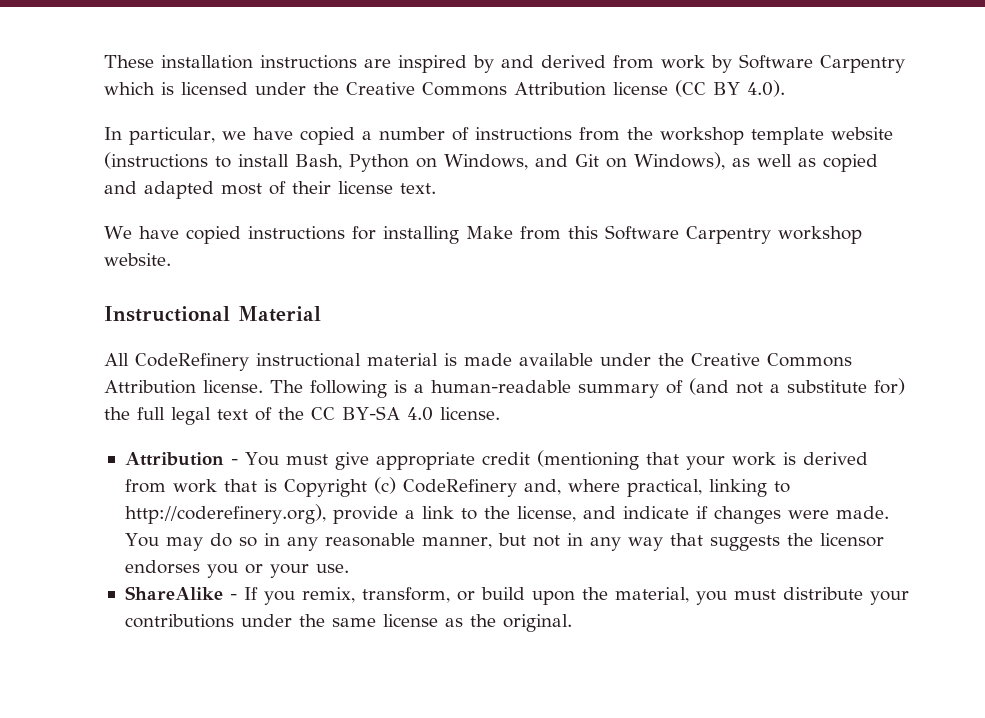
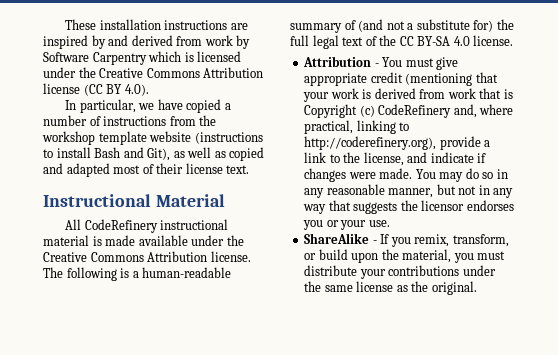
- In particular, we have copied a number of instructions from the workshop template website (instructions to install Bash, Python on Windows, and Git on Windows), as well as copied and adapted most of their license text.
+ In particular, we have copied a number of instructions from the workshop template website (instructions to install Bash and Git), as well as copied and adapted most of their license text.
- We have copied instructions for installing Make from this Software Carpentry workshop website.

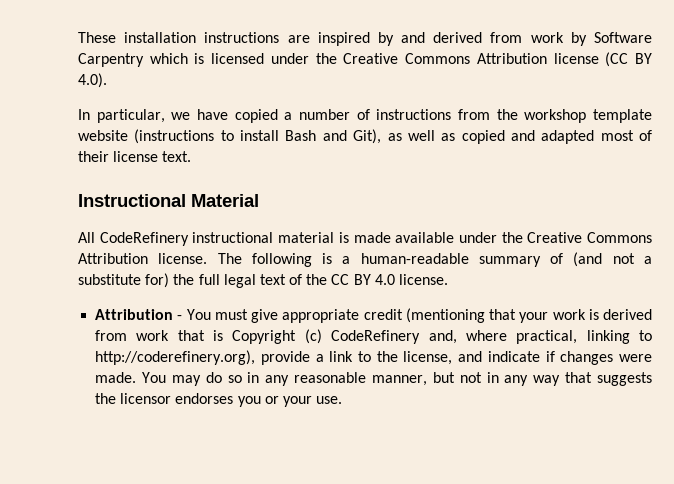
- The following is a human-readable summary of (and not a substitute for) the full legal text of the CC BY-SA 4.0 license.
+ The following is a human-readable summary of (and not a substitute for) the full legal text of the CC BY 4.0 license.
- ShareAlike - If you remix, transform, or build upon the material, you must distribute your contributions under the same license as the original.

